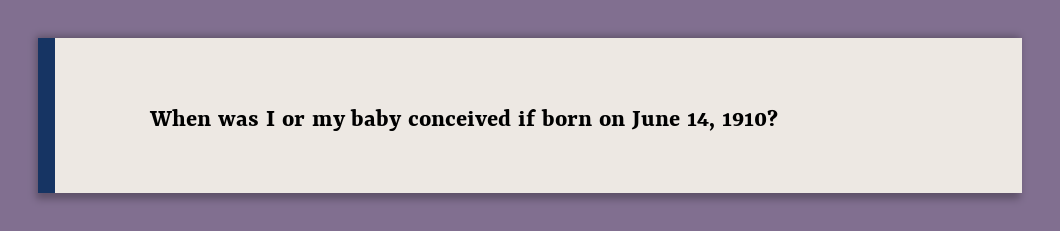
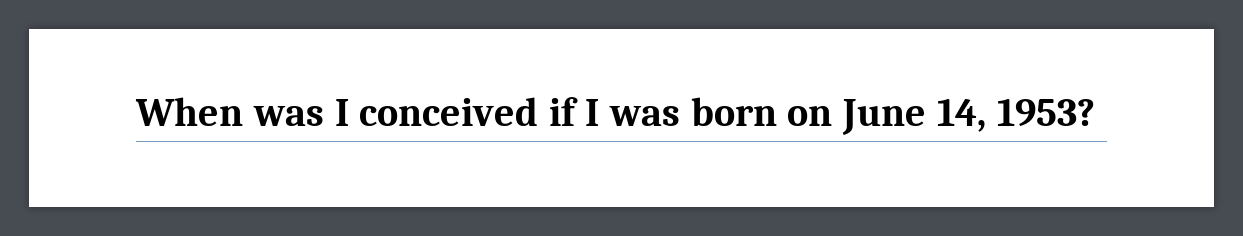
- When was I or my baby conceived if born on June 14, 1910?
+ When was I conceived if I was born on June 14, 1953?

